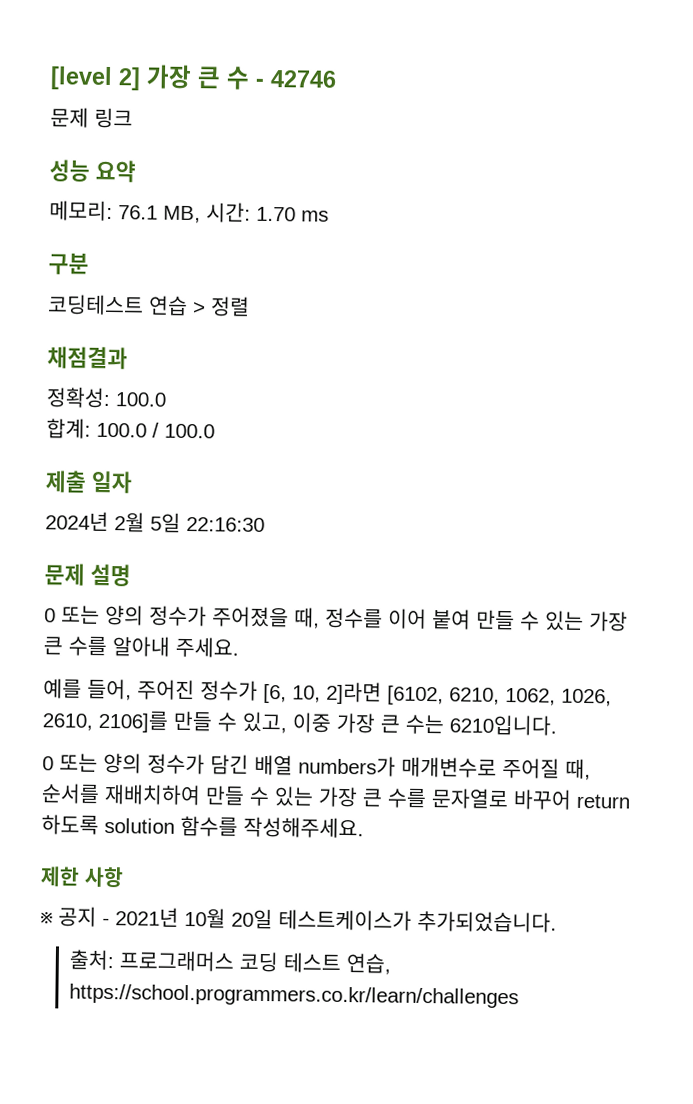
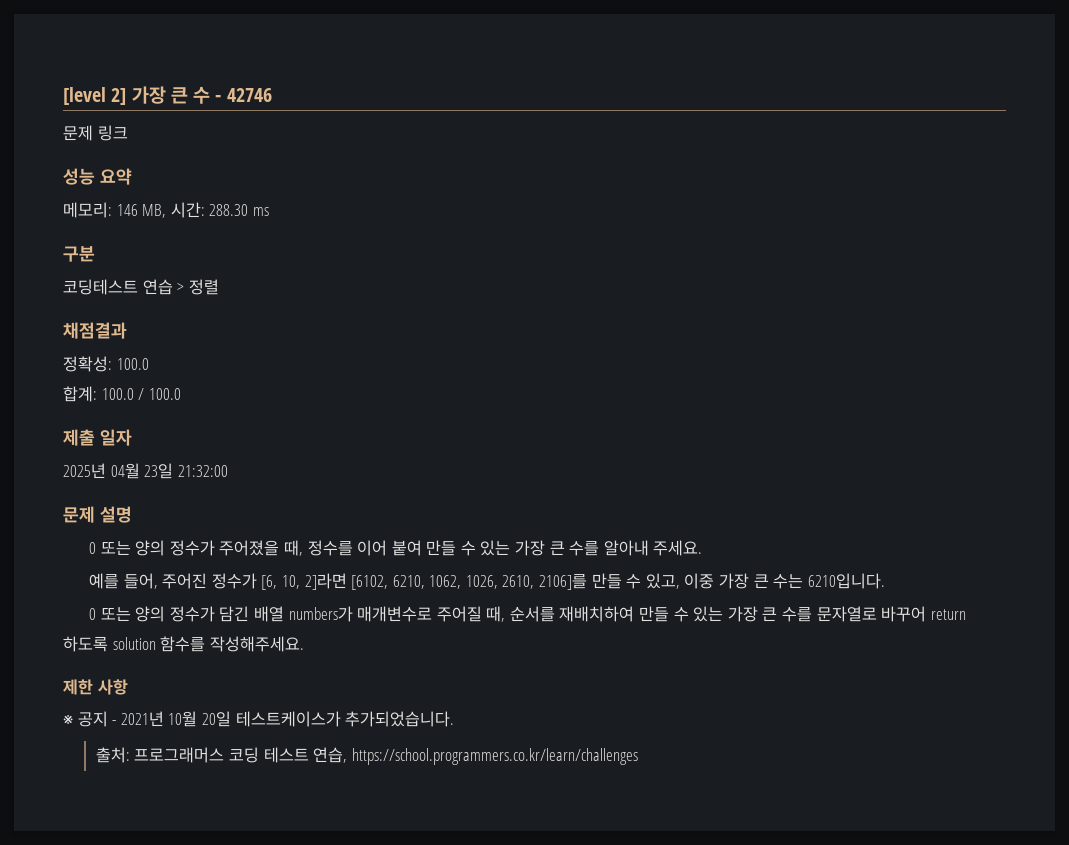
- 메모리: 76.1 MB, 시간: 1.70 ms
+ 메모리: 146 MB, 시간: 288.30 ms
- 2024년 2월 5일 22:16:30
+ 2025년 04월 23일 21:32:00

